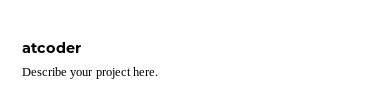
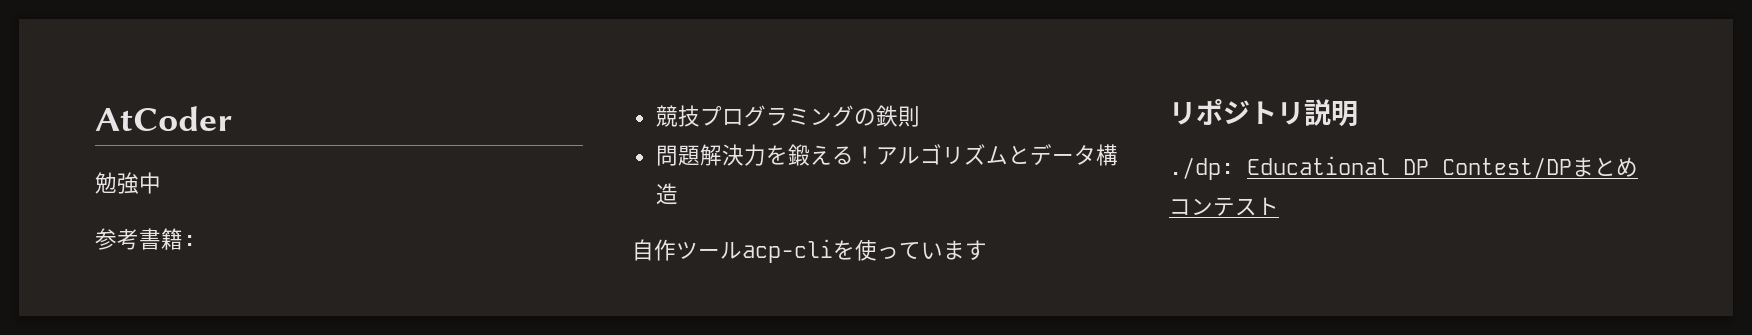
- atcoder
- Describe your project here.
+ AtCoder
+ 勉強中
+ 参考書籍:
+ 競技プログラミングの鉄則
+ 問題解決力を鍛える！アルゴリズムとデータ構造
+ 自作ツールacp-cliを使っています
+ リポジトリ説明
+ ./dp: Educational DP Contest/DPまとめコンテスト

